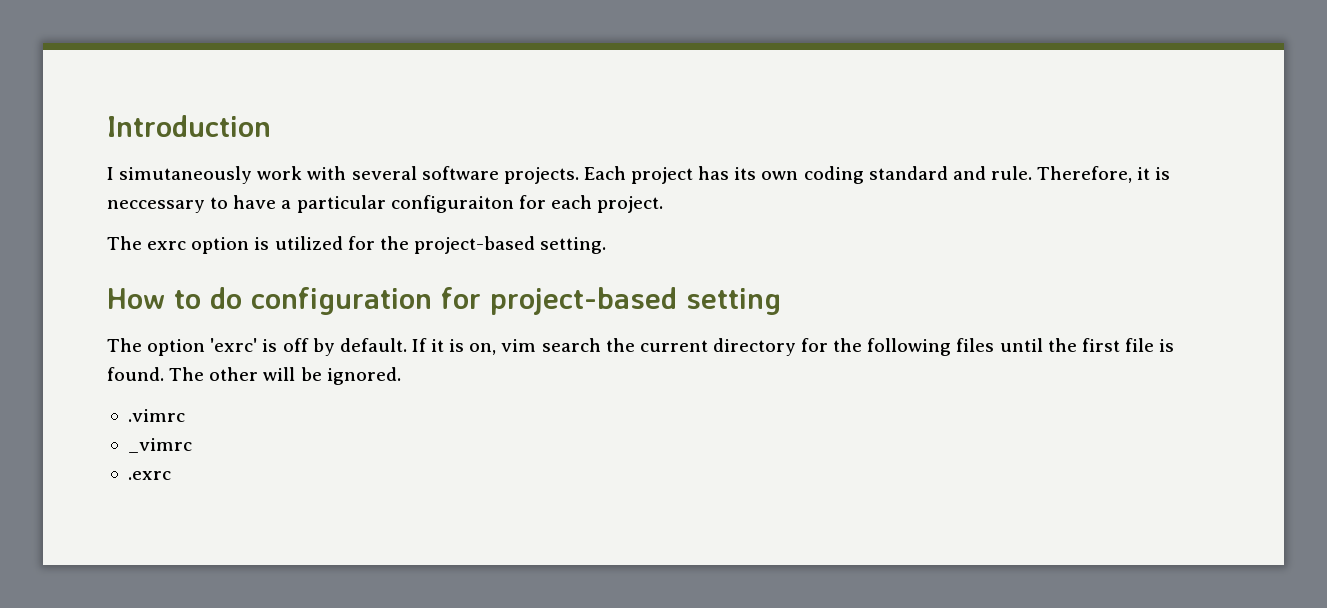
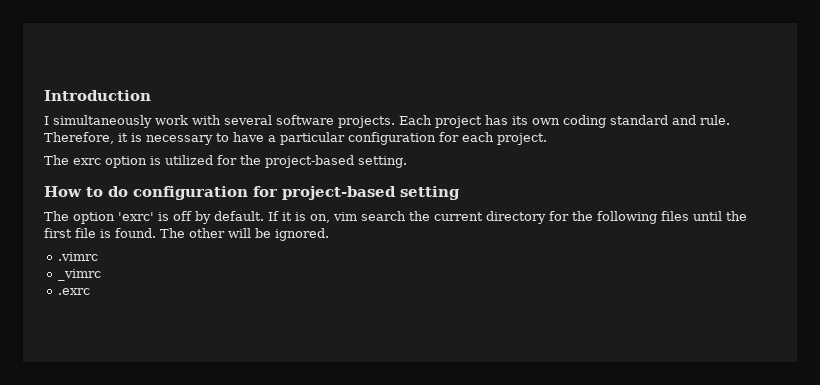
- I simutaneously work with several software projects.
+ I simultaneously work with several software projects.
- Therefore, it is neccessary to have a particular configuraiton for each project.
+ Therefore, it is necessary to have a particular configuration for each project.

